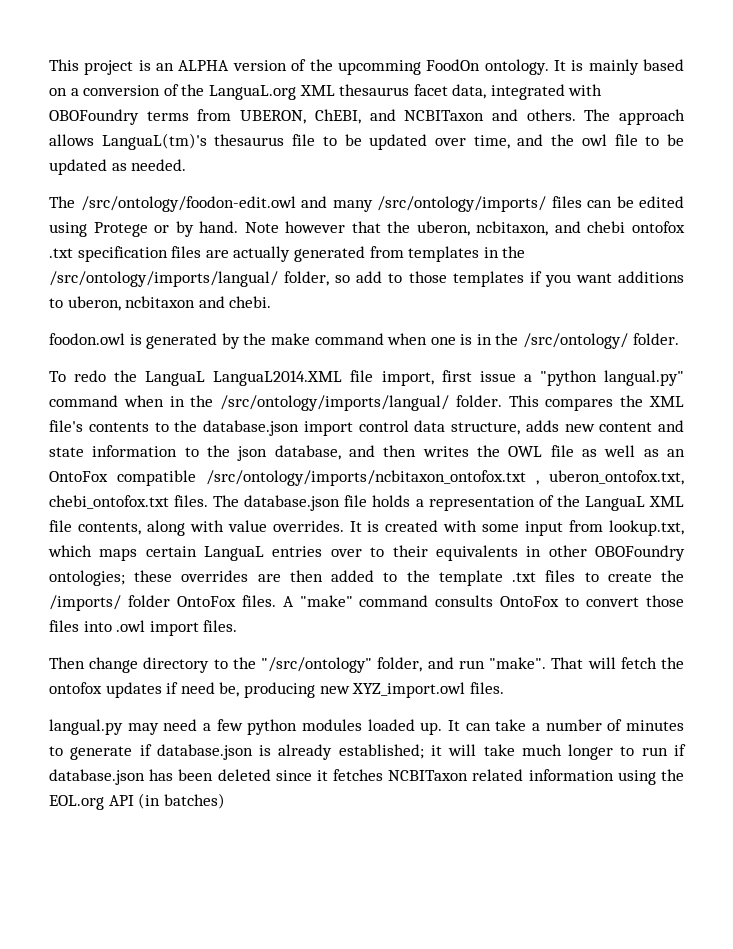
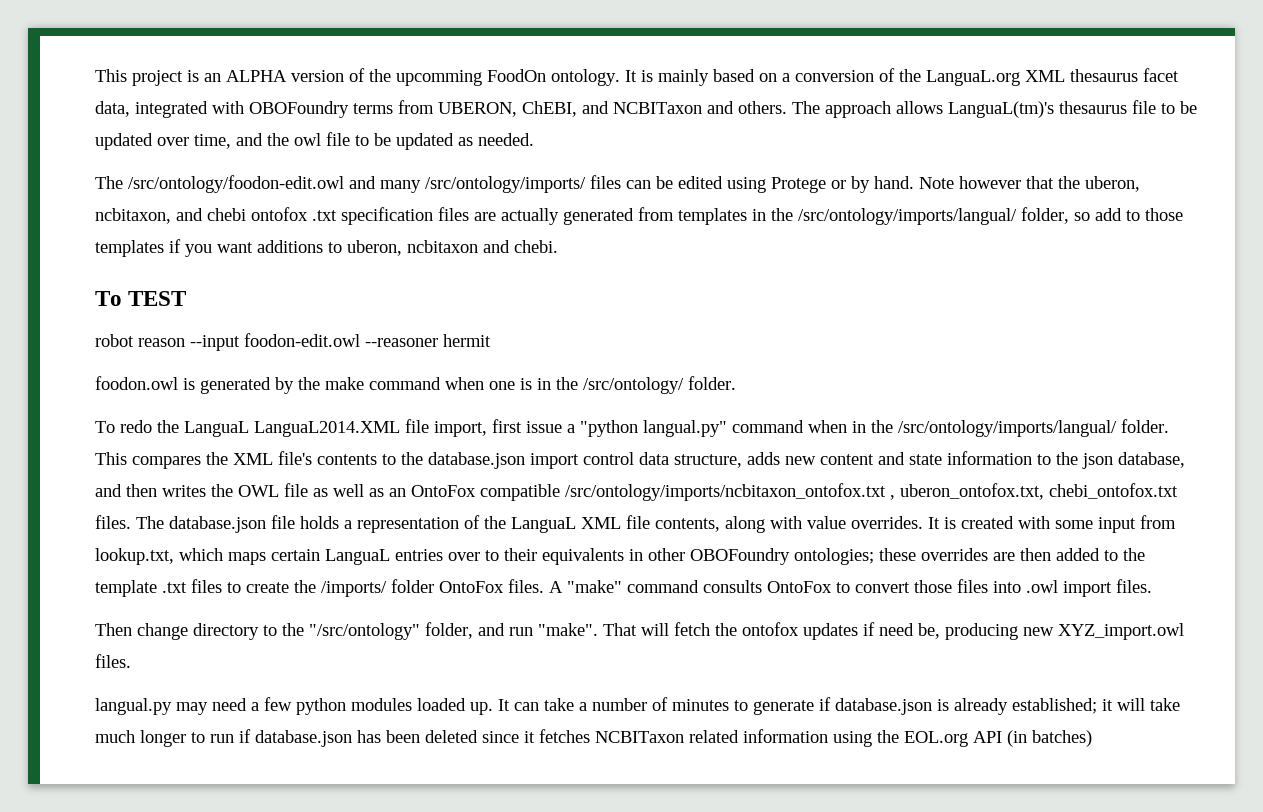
+ To TEST
+ robot reason --input foodon-edit.owl --reasoner hermit

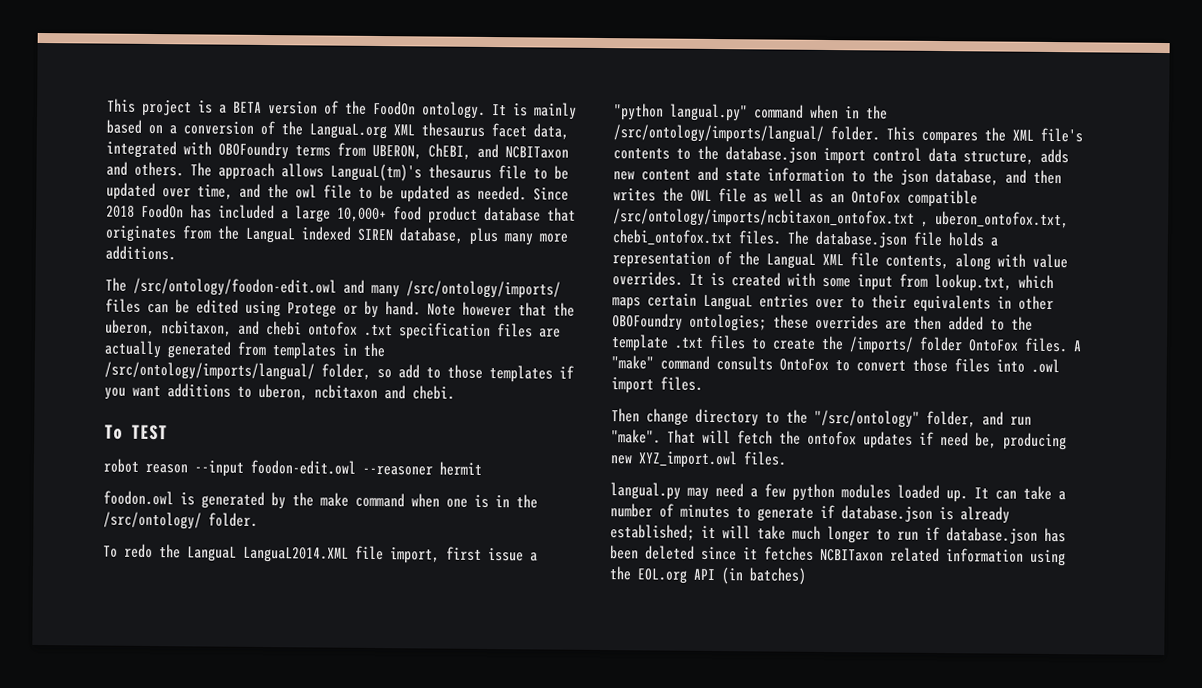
- This project is an ALPHA version of the upcomming FoodOn ontology.
+ This project is a BETA version of the FoodOn ontology.
+ Since 2018 FoodOn has included a large 10,000+ food product database that originates from the LanguaL indexed SIREN database, plus many more additions.

